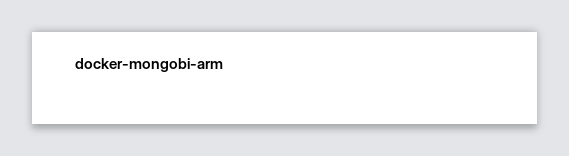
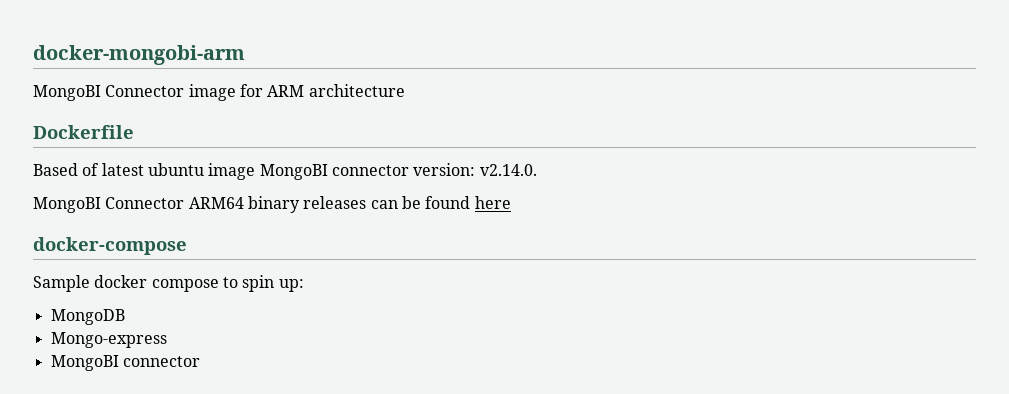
+ MongoBI Connector image for ARM architecture
+ Dockerfile
+ Based of latest ubuntu image MongoBI connector version: v2.14.0.
+ MongoBI Connector ARM64 binary releases can be found here
+ docker-compose
+ Sample docker compose to spin up:
+ MongoDB
+ Mongo-express
+ MongoBI connector

